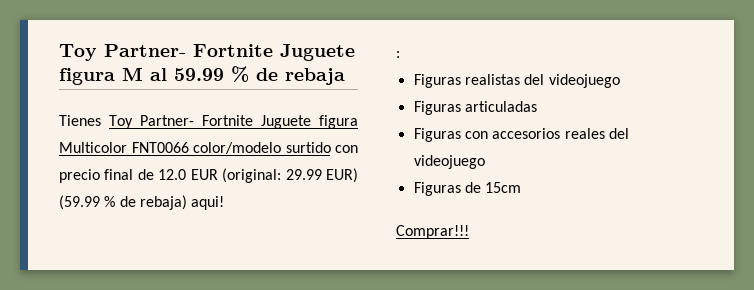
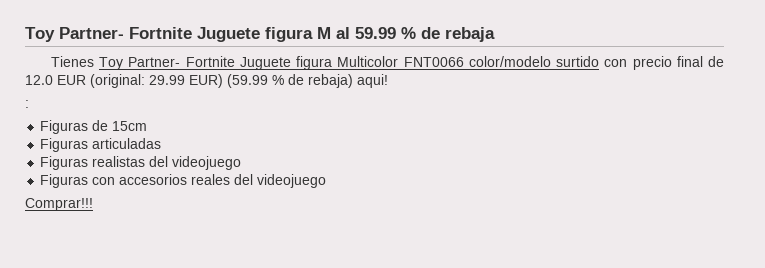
+ Figuras de 15cm
+ Figuras articuladas
- Figuras articuladas
- Figuras de 15cm

